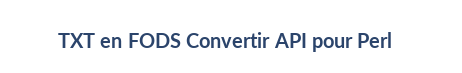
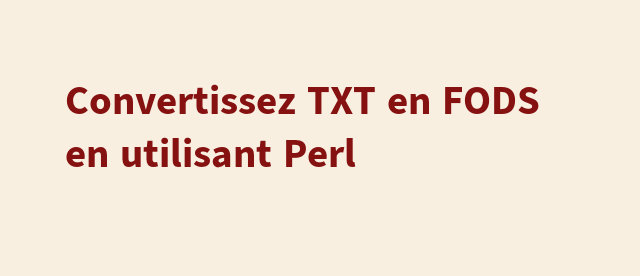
- TXT en FODS Convertir API pour Perl
+ Convertissez TXT en FODS en utilisant Perl

